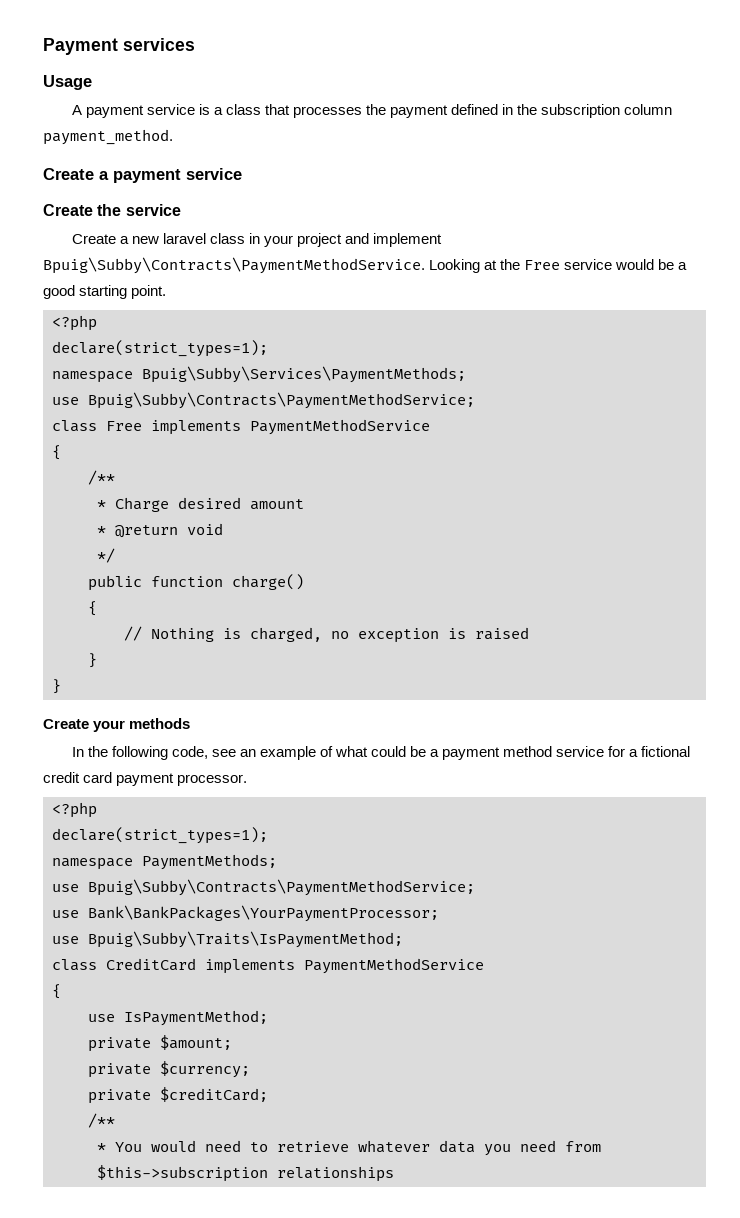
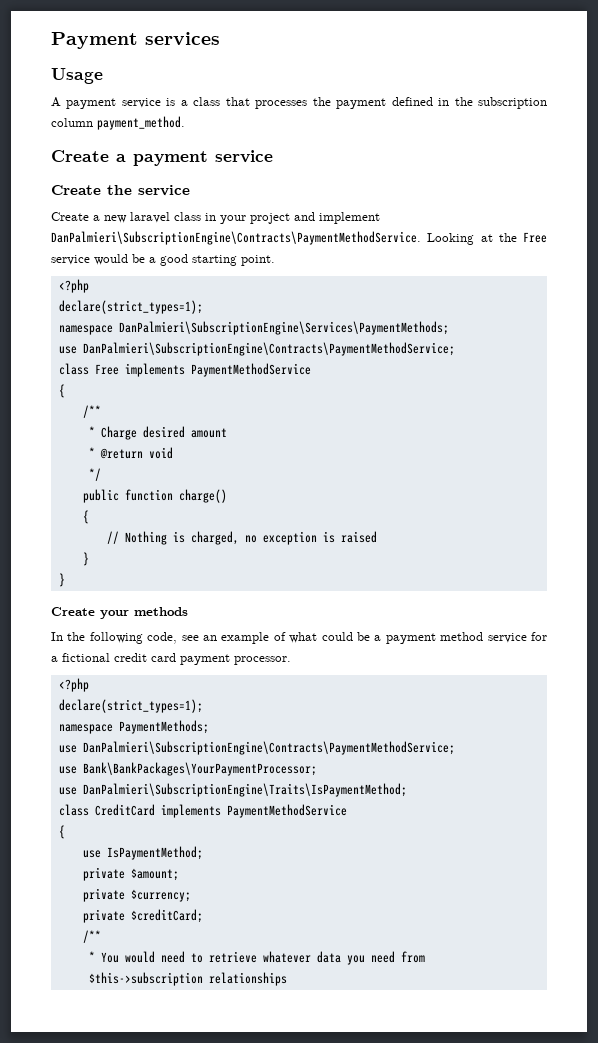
- Create a new laravel class in your project and implement Bpuig\Subby\Contracts\PaymentMethodService.
+ Create a new laravel class in your project and implement DanPalmieri\SubscriptionEngine\Contracts\PaymentMethodService.
- namespace Bpuig\Subby\Services\PaymentMethods;
- use Bpuig\Subby\Contracts\PaymentMethodService;
+ namespace DanPalmieri\SubscriptionEngine\Services\PaymentMethods;
+ use DanPalmieri\SubscriptionEngine\Contracts\PaymentMethodService;
  namespace PaymentMethods;
- use Bpuig\Subby\Contracts\PaymentMethodService;
+ use DanPalmieri\SubscriptionEngine\Contracts\PaymentMethodService;
- use Bpuig\Subby\Traits\IsPaymentMethod;
+ use DanPalmieri\SubscriptionEngine\Traits\IsPaymentMethod;

